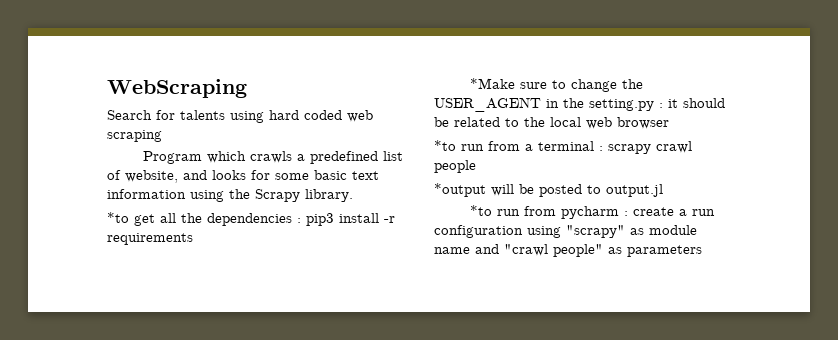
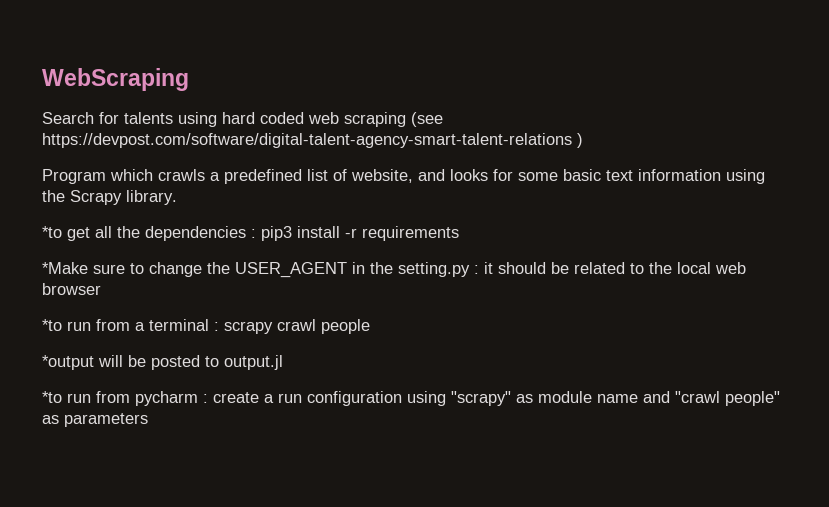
- Search for talents using hard coded web scraping
+ Search for talents using hard coded web scraping (see https://devpost.com/software/digital-talent-agency-smart-talent-relations )

